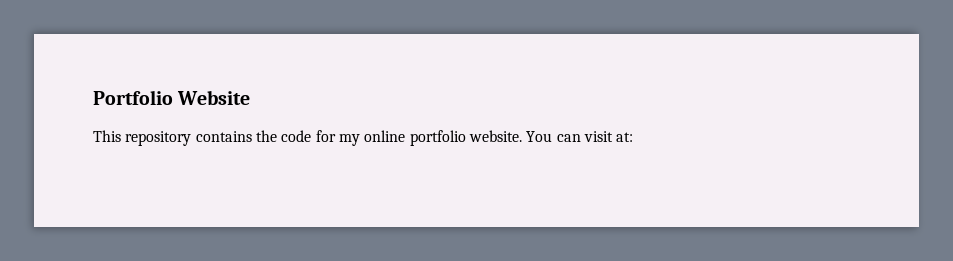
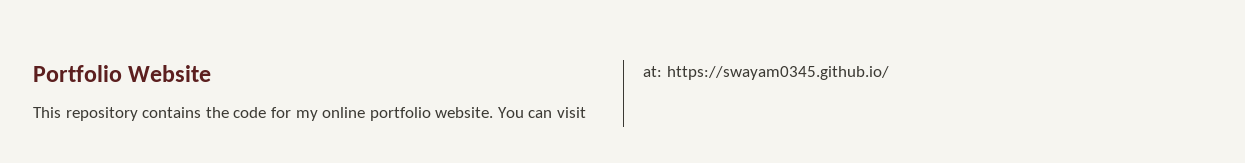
- You can visit at:
+ You can visit at: https://swayam0345.github.io/

